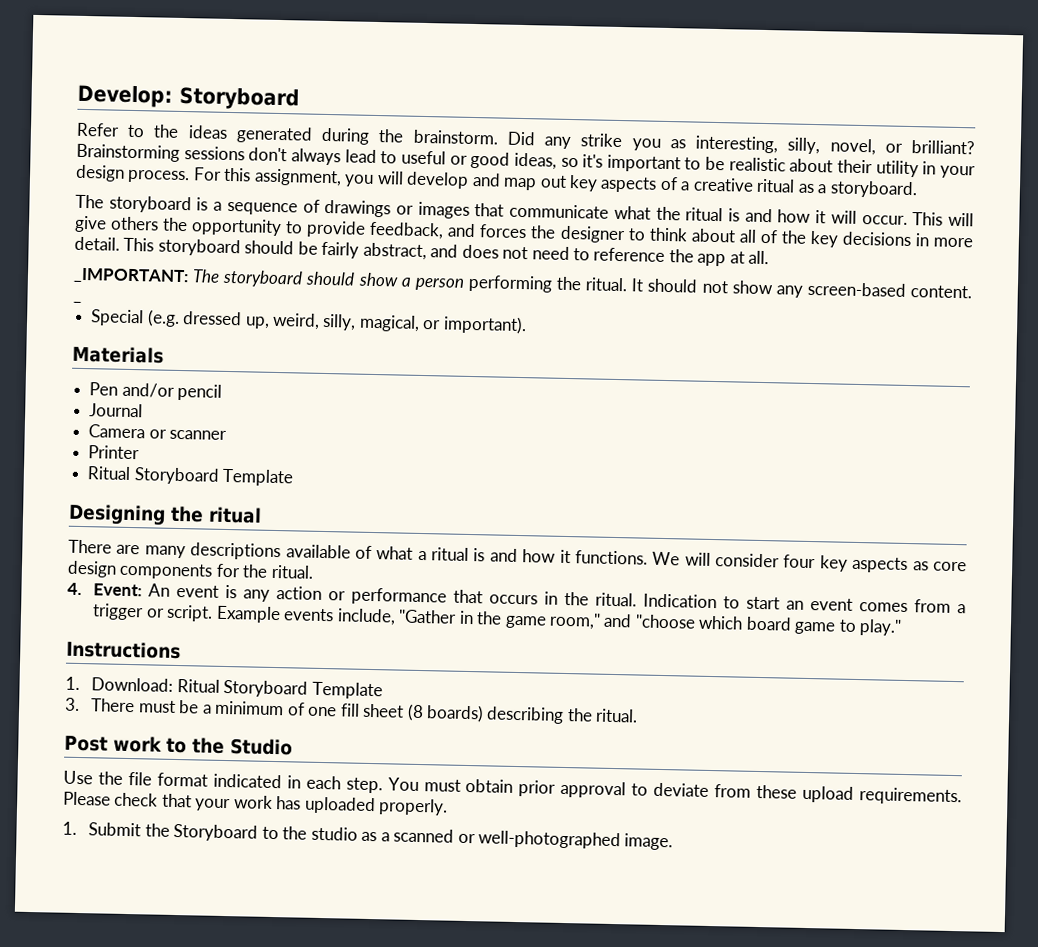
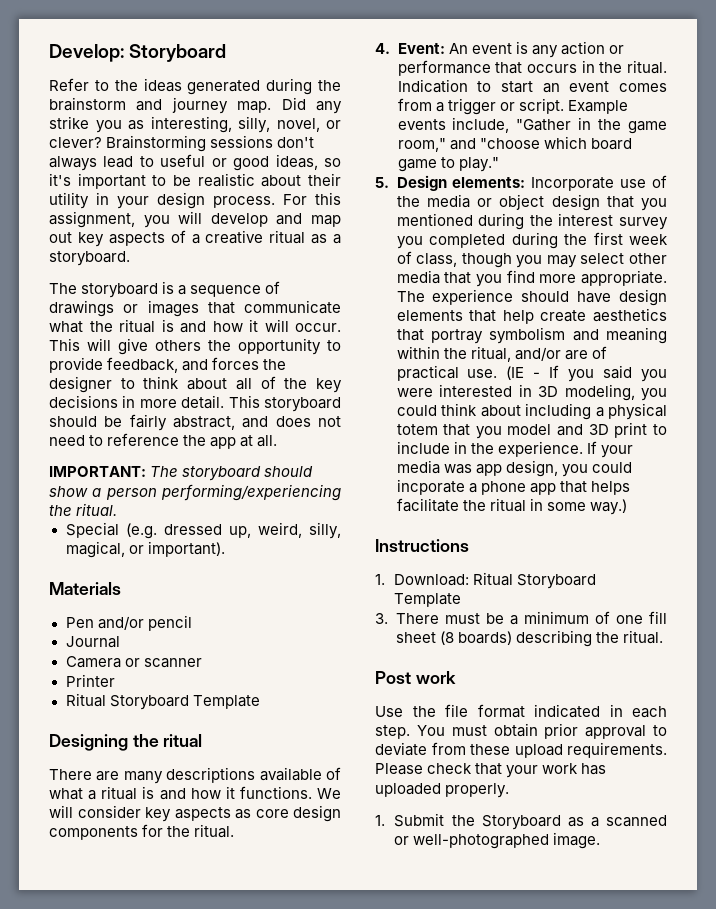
- Refer to the ideas generated during the brainstorm.
+ Refer to the ideas generated during the brainstorm and journey map.
- Did any strike you as interesting, silly, novel, or brilliant?
+ Did any strike you as interesting, silly, novel, or clever?
- _IMPORTANT: The storyboard should show a person performing the ritual. It should not show any screen-based content. _
+ IMPORTANT: The storyboard should show a person performing/experiencing the ritual.
- We will consider four key aspects as core design components for the ritual.
+ We will consider key aspects as core design components for the ritual.
+ 5. Design elements: Incorporate use of the media or object design that you mentioned during the interest survey you completed during the first week of class, though you may select other media that you find more appropriate. The experience should have design elements that help create aesthetics that portray symbolism and meaning within the ritual, and/or are of practical use. (IE - If you said you were interested in 3D modeling, you could think about including a physical totem that you model and 3D print to include in the experience. If your media was app design, you could incporate a phone app that helps facilitate the ritual in some way.)
- Post work to the Studio
+ Post work
- 1. Submit the Storyboard to the studio as a scanned or well-photographed image.
+ 1. Submit the Storyboard as a scanned or well-photographed image.

